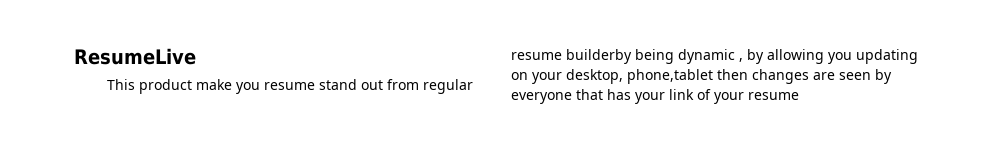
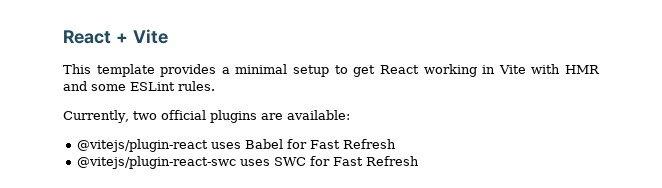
- ResumeLive
- This product make you resume stand out from regular resume builderby being dynamic , by allowing you updating on your desktop, phone,tablet then changes are seen by everyone that has your link of your resume
+ React + Vite
+ This template provides a minimal setup to get React working in Vite with HMR and some ESLint rules.
+ Currently, two official plugins are available:
+ @vitejs/plugin-react uses Babel for Fast Refresh
+ @vitejs/plugin-react-swc uses SWC for Fast Refresh

